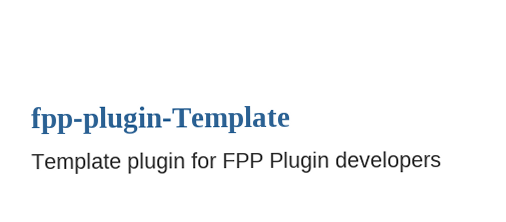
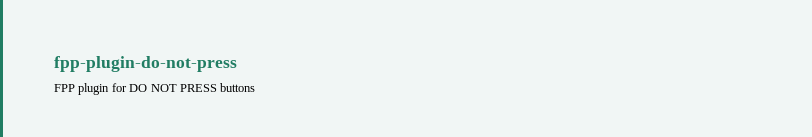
- fpp-plugin-Template
- Template plugin for FPP Plugin developers
+ fpp-plugin-do-not-press
+ FPP plugin for DO NOT PRESS buttons

